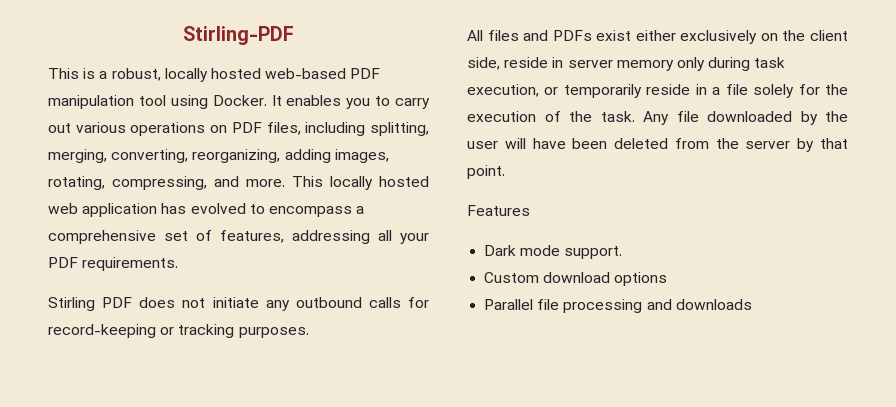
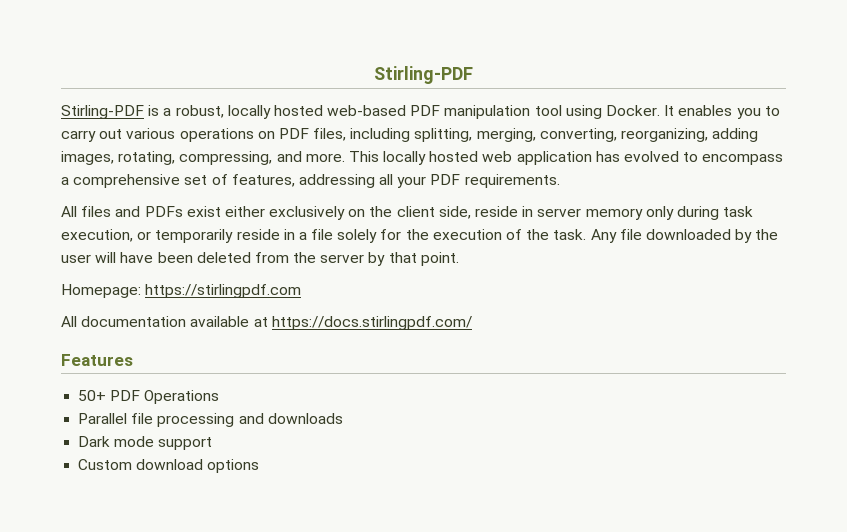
- This is a robust, locally hosted web-based PDF manipulation tool using Docker.
+ Stirling-PDF is a robust, locally hosted web-based PDF manipulation tool using Docker.
- Stirling PDF does not initiate any outbound calls for record-keeping or tracking purposes.
+ Homepage: https://stirlingpdf.com
+ All documentation available at https://docs.stirlingpdf.com/
  Features
- Dark mode support.
- Custom download options
+ 50+ PDF Operations
+ Dark mode support
+ Custom download options

